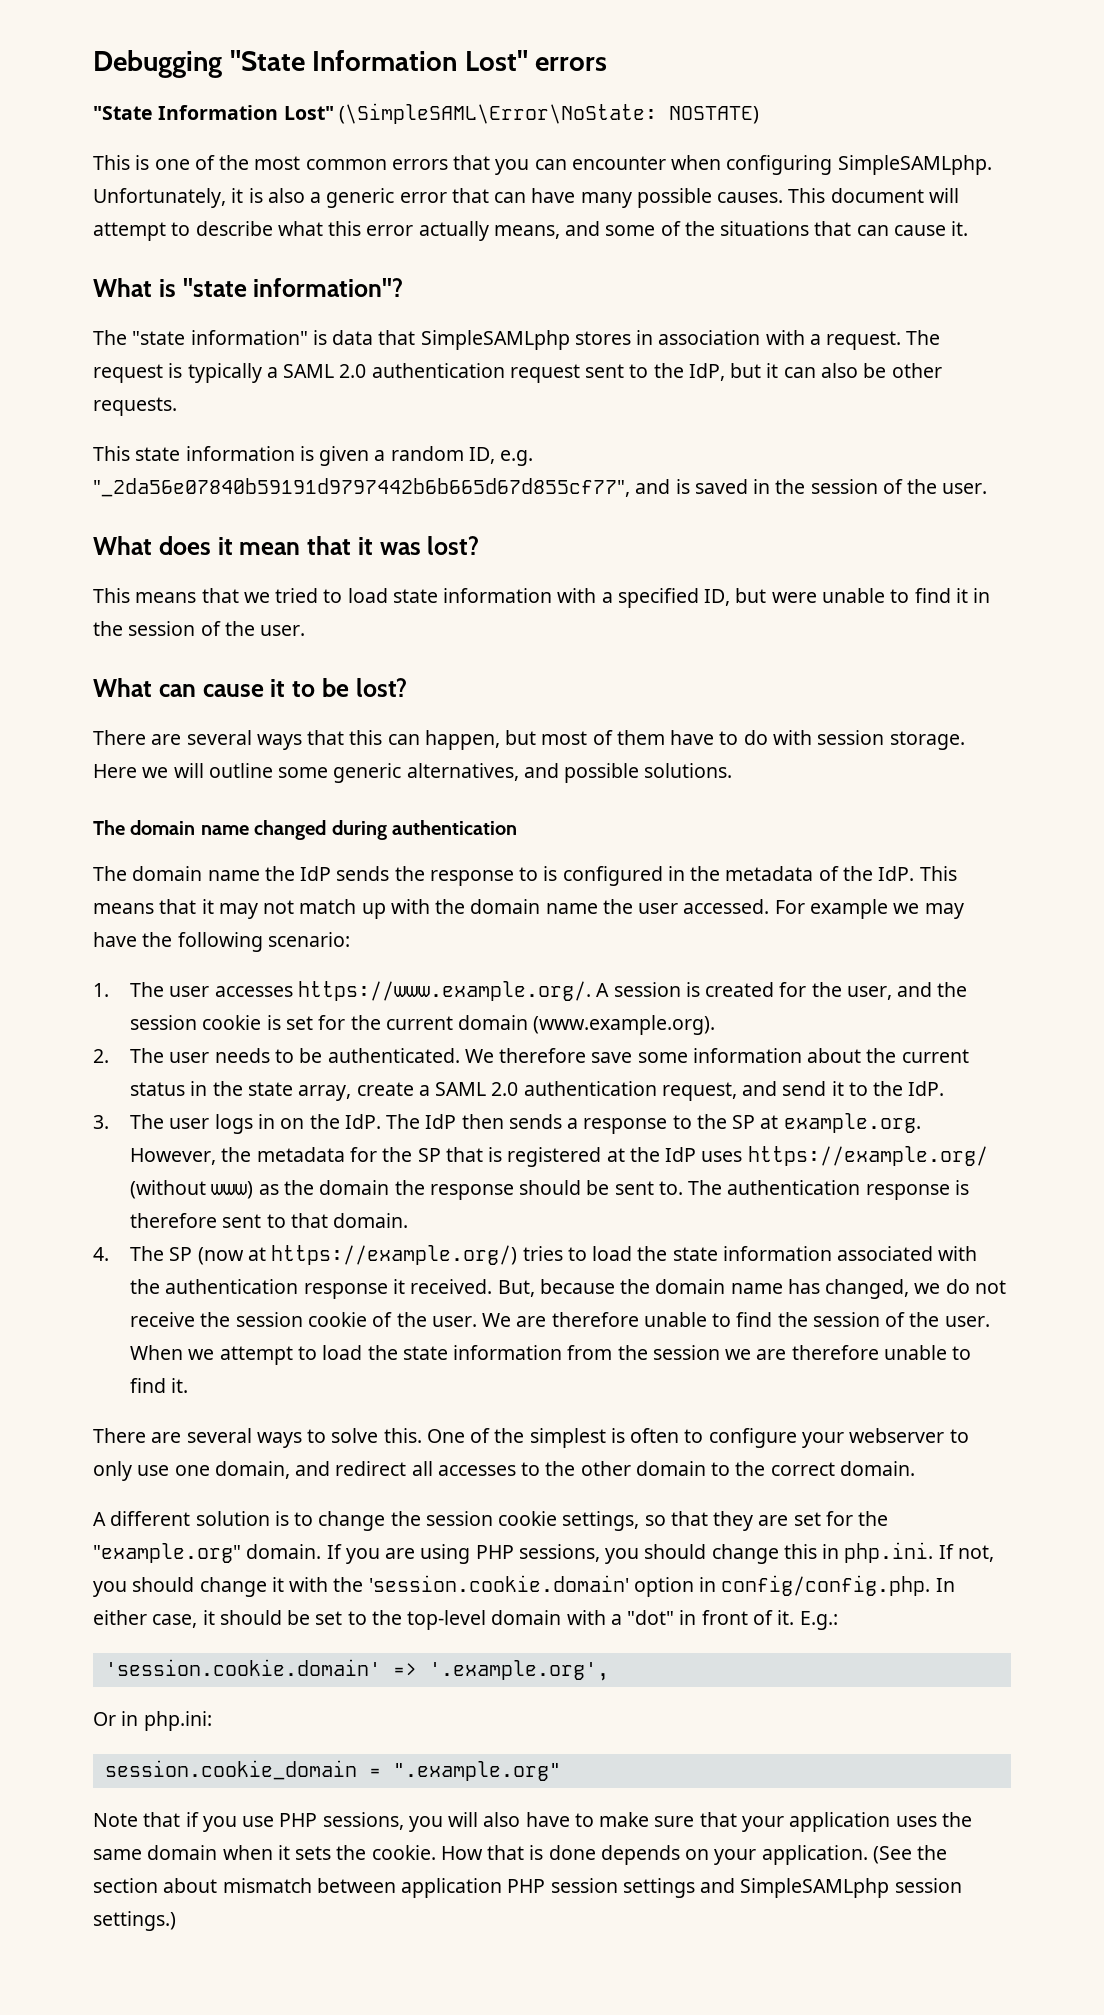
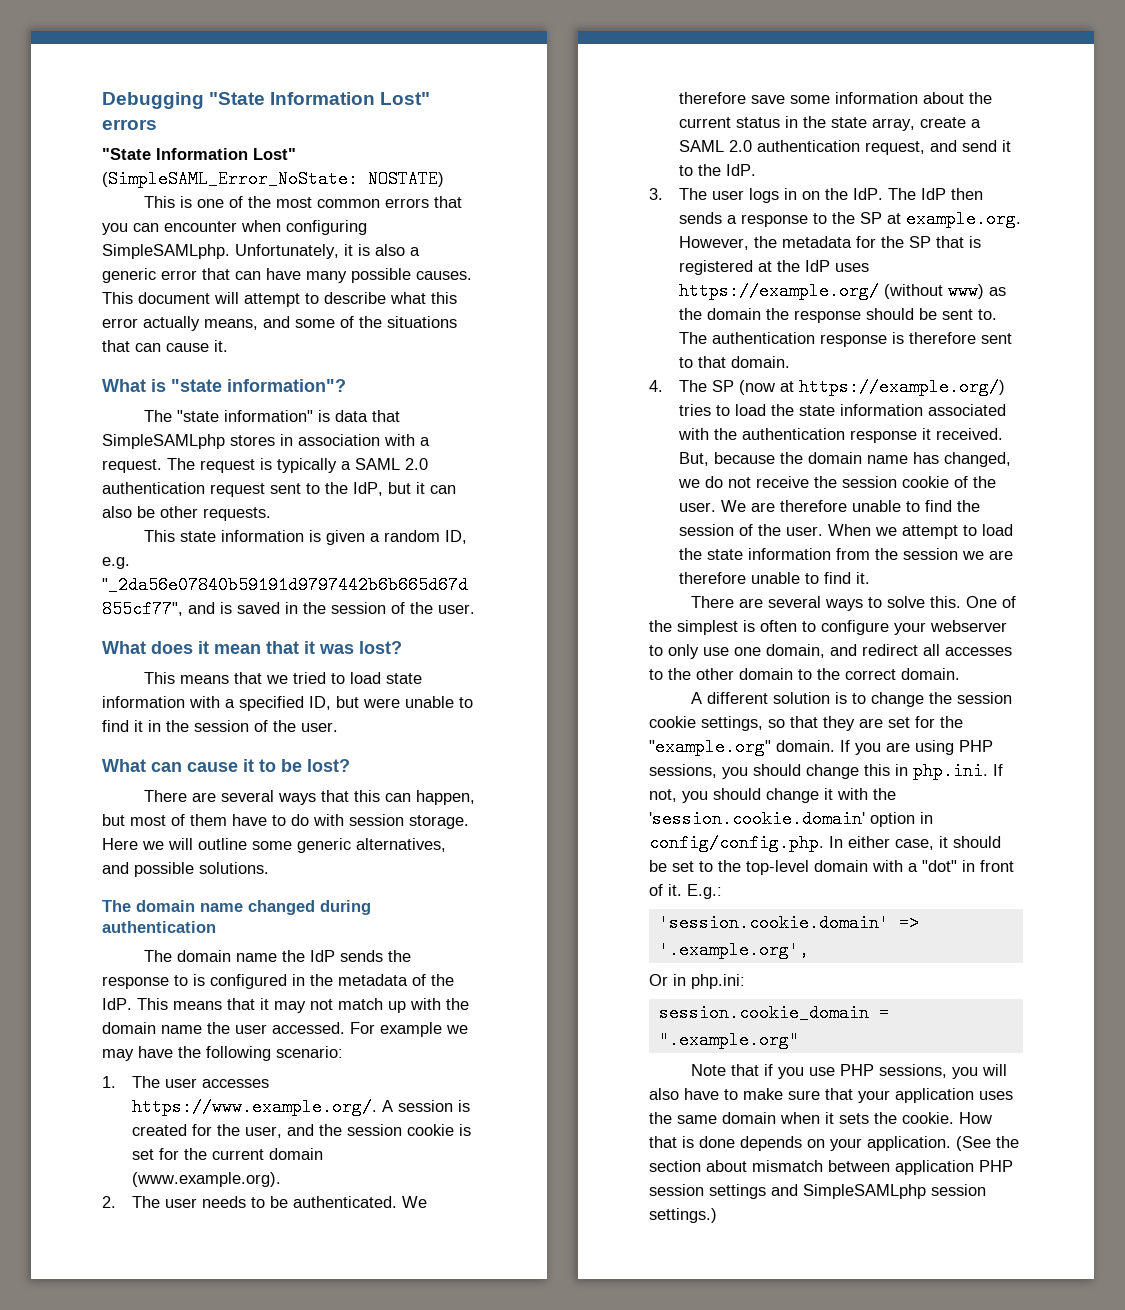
- "State Information Lost" (\SimpleSAML\Error\NoState: NOSTATE)
+ "State Information Lost" (SimpleSAML_Error_NoState: NOSTATE)

